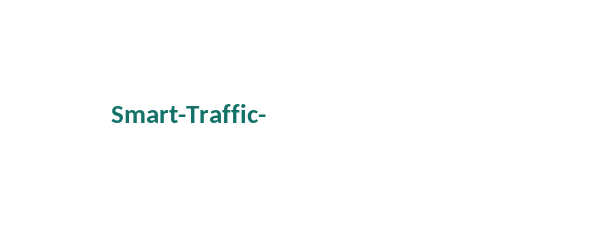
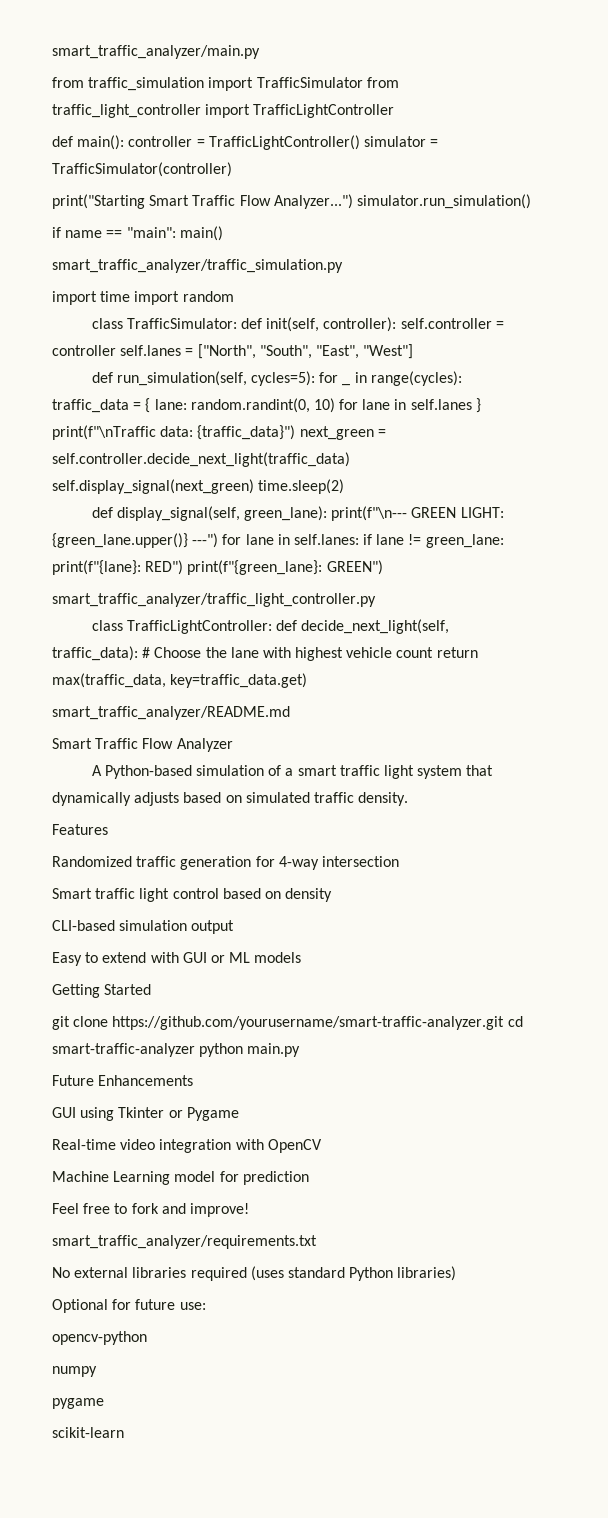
- Smart-Traffic-
+ smart_traffic_analyzer/main.py
+ from traffic_simulation import TrafficSimulator from traffic_light_controller import TrafficLightController
+ def main(): controller = TrafficLightController() simulator = TrafficSimulator(controller)
+ print("Starting Smart Traffic Flow Analyzer...") simulator.run_simulation()
+ if name == "main": main()
+ smart_traffic_analyzer/traffic_simulation.py
+ import time import random
+ class TrafficSimulator: def init(self, controller): self.controller = controller self.lanes = ["North", "South", "East", "West"]
+ def run_simulation(self, cycles=5): for _ in range(cycles): traffic_data = { lane: random.randint(0, 10) for lane in self.lanes } print(f"\nTraffic data: {traffic_data}") next_green = self.controller.decide_next_light(traffic_data) self.display_signal(next_green) time.sleep(2)
+ def display_signal(self, green_lane): print(f"\n--- GREEN LIGHT: {green_lane.upper()} ---") for lane in self.lanes: if lane != green_lane: print(f"{lane}: RED") print(f"{green_lane}: GREEN")
+ smart_traffic_analyzer/traffic_light_controller.py
+ class TrafficLightController: def decide_next_light(self, traffic_data): # Choose the lane with highest vehicle count return max(traffic_data, key=traffic_data.get)
+ smart_traffic_analyzer/README.md
+ Smart Traffic Flow Analyzer
+ A Python-based simulation of a smart traffic light system that dynamically adjusts based on simulated traffic density.
+ Features
+ Randomized traffic generation for 4-way intersection
+ Smart traffic light control based on density
+ CLI-based simulation output
+ Easy to extend with GUI or ML models
+ Getting Started
+ git clone https://github.com/yourusername/smart-traffic-analyzer.git cd smart-traffic-analyzer python main.py
+ Future Enhancements
+ GUI using Tkinter or Pygame
+ Real-time video integration with OpenCV
+ Machine Learning model for prediction
+ Feel free to fork and improve!
+ smart_traffic_analyzer/requirements.txt
+ No external libraries required (uses standard Python libraries)
+ Optional for future use:
+ opencv-python
+ numpy
+ pygame
+ scikit-learn

